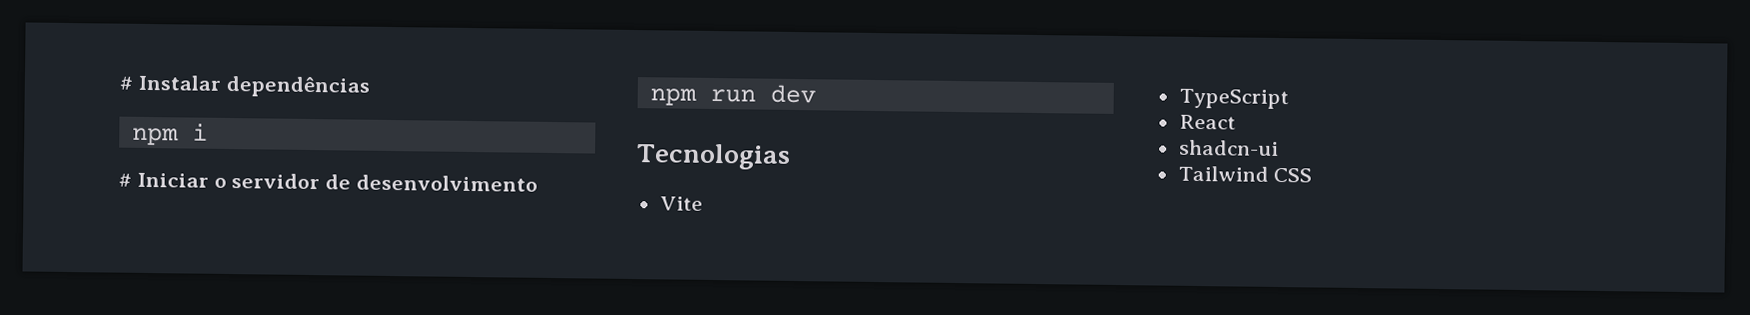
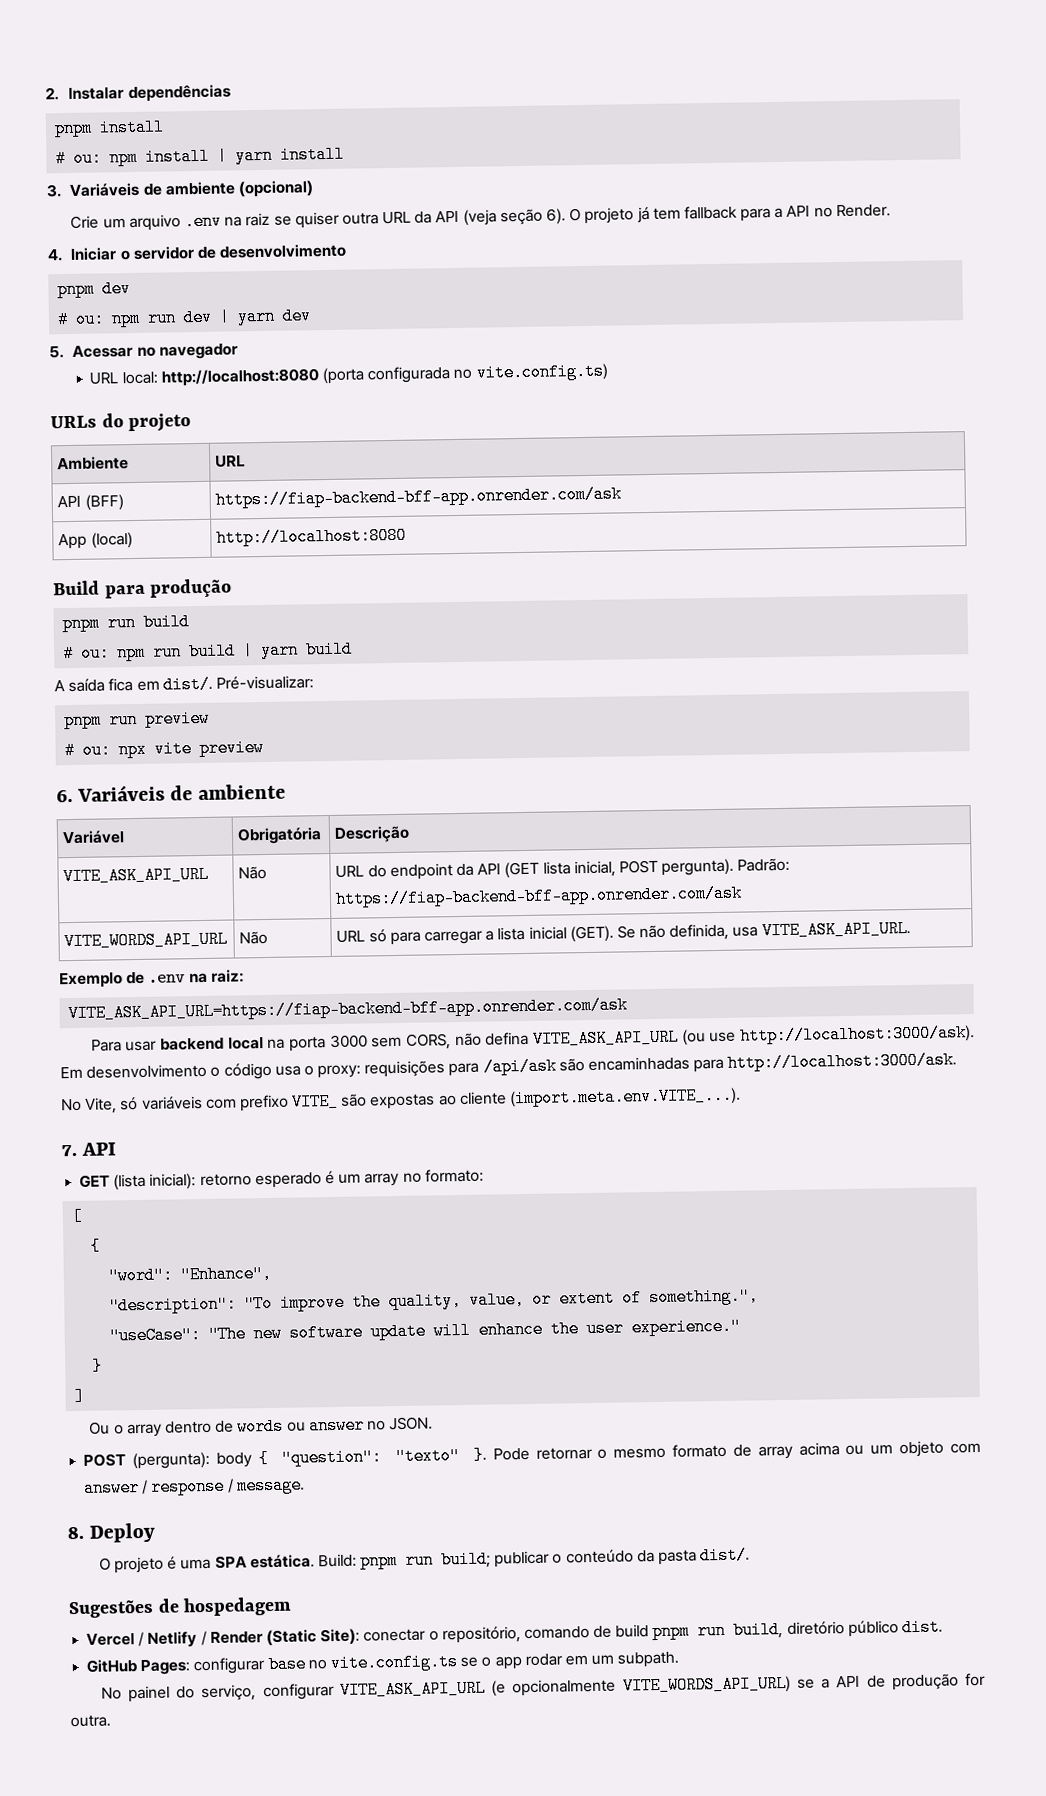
- # Instalar dependências
+ 2. Instalar dependências
- npm i
- # Iniciar o servidor de desenvolvimento
+ pnpm install
+ # ou: npm install | yarn install
+ 3. Variáveis de ambiente (opcional)
+ Crie um arquivo .env na raiz se quiser outra URL da API (veja seção 6). O projeto já tem fallback para a API no Render.
+ 4. Iniciar o servidor de desenvolvimento
- npm run dev
- Tecnologias
- Vite
- TypeScript
- React
- shadcn-ui
- Tailwind CSS
+ pnpm dev
+ # ou: npm run dev | yarn dev
+ 5. Acessar no navegador
+ URL local: http://localhost:8080 (porta configurada no vite.config.ts)
+ URLs do projeto
+ Ambiente | URL
+ API (BFF) | https://fiap-backend-bff-app.onrender.com/ask
+ App (local) | http://localhost:8080
+ Build para produção
+ pnpm run build
+ # ou: npm run build | yarn build
+ A saída fica em dist/. Pré-visualizar:
+ pnpm run preview
+ # ou: npx vite preview
+ 6. Variáveis de ambiente
+ Variável | Obrigatória | Descrição
+ VITE_ASK_API_URL | Não | URL do endpoint da API (GET lista inicial, POST pergunta). Padrão: https://fiap-backend-bff-app.onrender.com/ask
+ VITE_WORDS_API_URL | Não | URL só para carregar a lista inicial (GET). Se não definida, usa VITE_ASK_API_URL.
+ Exemplo de .env na raiz:
+ VITE_ASK_API_URL=https://fiap-backend-bff-app.onrender.com/ask
+ Para usar backend local na porta 3000 sem CORS, não defina VITE_ASK_API_URL (ou use http://localhost:3000/ask). Em desenvolvimento o código usa o proxy: requisições para /api/ask são encaminhadas para http://localhost:3000/ask.
+ No Vite, só variáveis com prefixo VITE_ são expostas ao cliente (import.meta.env.VITE_...).
+ 7. API
+ GET (lista inicial): retorno esperado é um array no formato:
+ [
+ {
+ "word": "Enhance",
+ "description": "To improve the quality, value, or extent of something.",
+ "useCase": "The new software update will enhance the user experience."
+ }
+ ]
+ Ou o array dentro de words ou answer no JSON.
+ POST (pergunta): body { "question": "texto" }. Pode retornar o mesmo formato de array acima ou um objeto com answer / response / message.
+ 8. Deploy
+ O projeto é uma SPA estática. Build: pnpm run build; publicar o conteúdo da pasta dist/.
+ Sugestões de hospedagem
+ Vercel / Netlify / Render (Static Site): conectar o repositório, comando de build pnpm run build, diretório público dist.
+ GitHub Pages: configurar base no vite.config.ts se o app rodar em um subpath.
+ No painel do serviço, configurar VITE_ASK_API_URL (e opcionalmente VITE_WORDS_API_URL) se a API de produção for outra.

